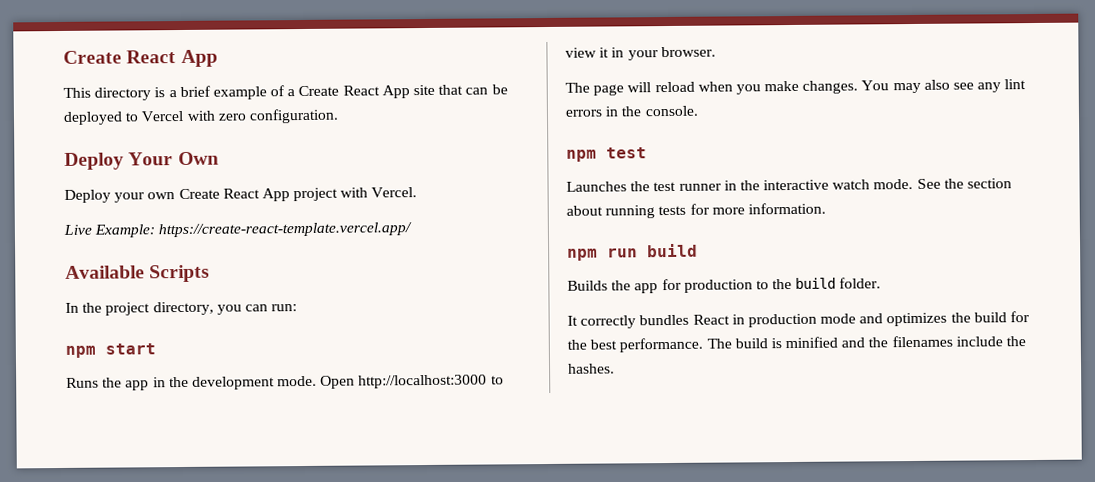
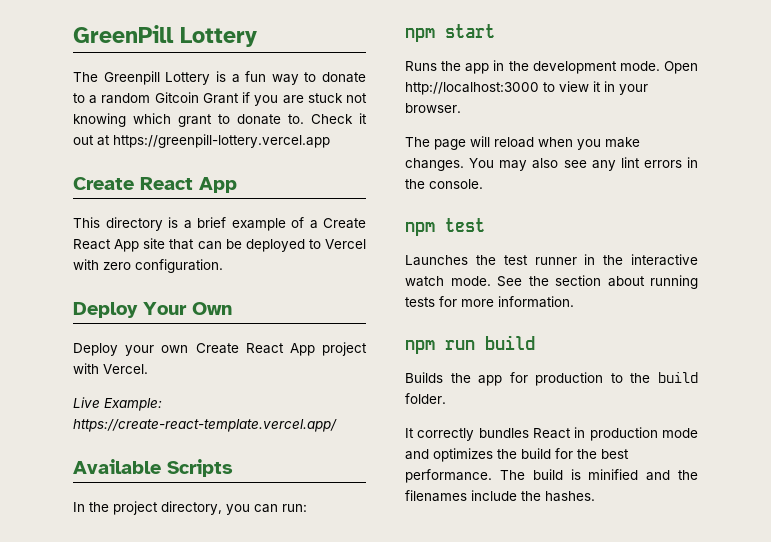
+ GreenPill Lottery
+ The Greenpill Lottery is a fun way to donate to a random Gitcoin Grant if you are stuck not knowing which grant to donate to. Check it out at https://greenpill-lottery.vercel.app

